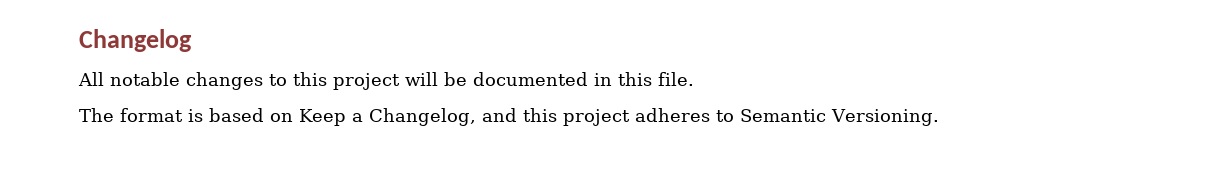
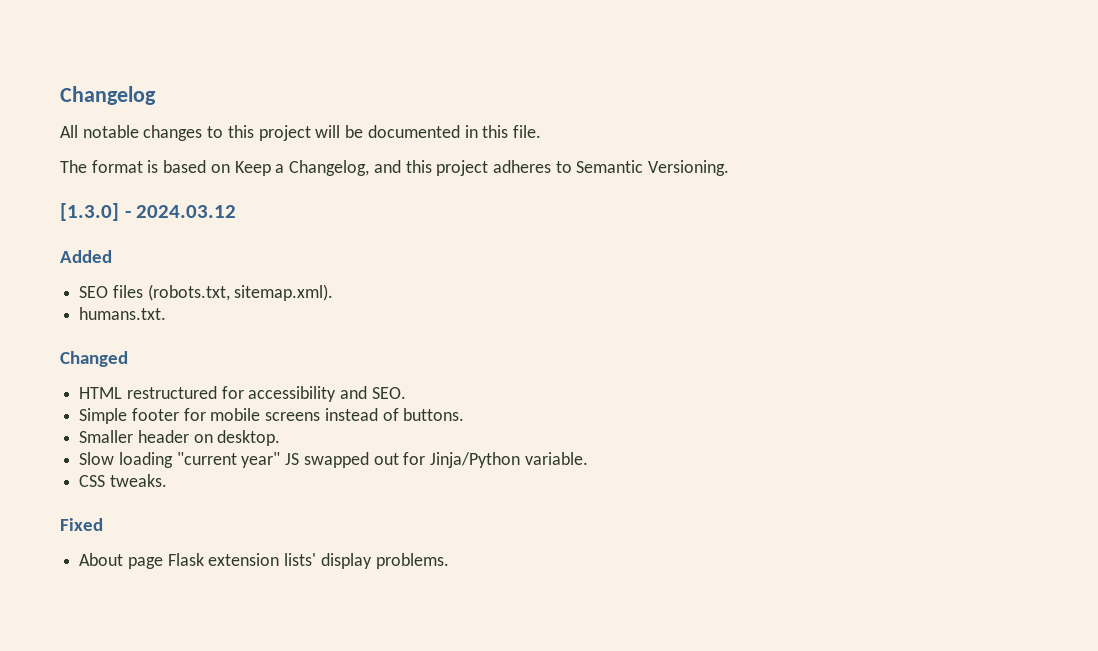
+ [1.3.0] - 2024.03.12
+ Added
+ SEO files (robots.txt, sitemap.xml).
+ humans.txt.
+ Changed
+ HTML restructured for accessibility and SEO.
+ Simple footer for mobile screens instead of buttons.
+ Smaller header on desktop.
+ Slow loading "current year" JS swapped out for Jinja/Python variable.
+ CSS tweaks.
+ Fixed
+ About page Flask extension lists' display problems.

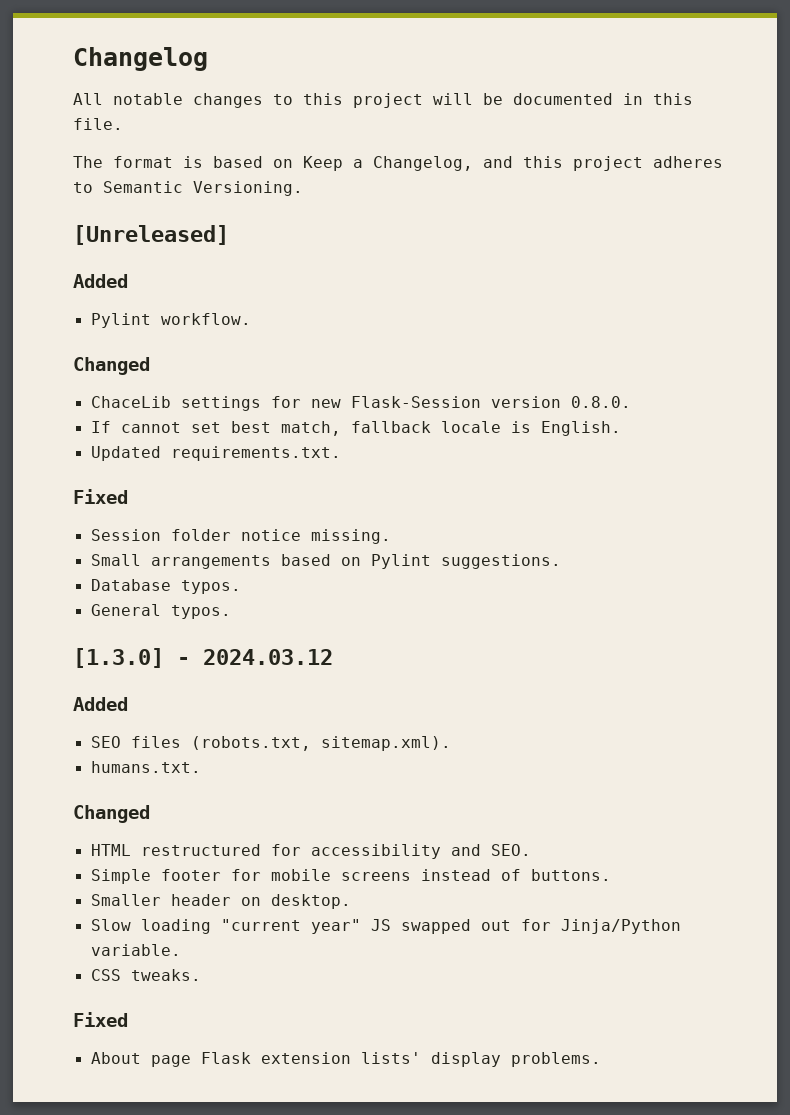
+ [Unreleased]
+ Added
+ Pylint workflow.
+ Changed
+ ChaceLib settings for new Flask-Session version 0.8.0.
+ If cannot set best match, fallback locale is English.
+ Updated requirements.txt.
+ Fixed
+ Session folder notice missing.
+ Small arrangements based on Pylint suggestions.
+ Database typos.
+ General typos.

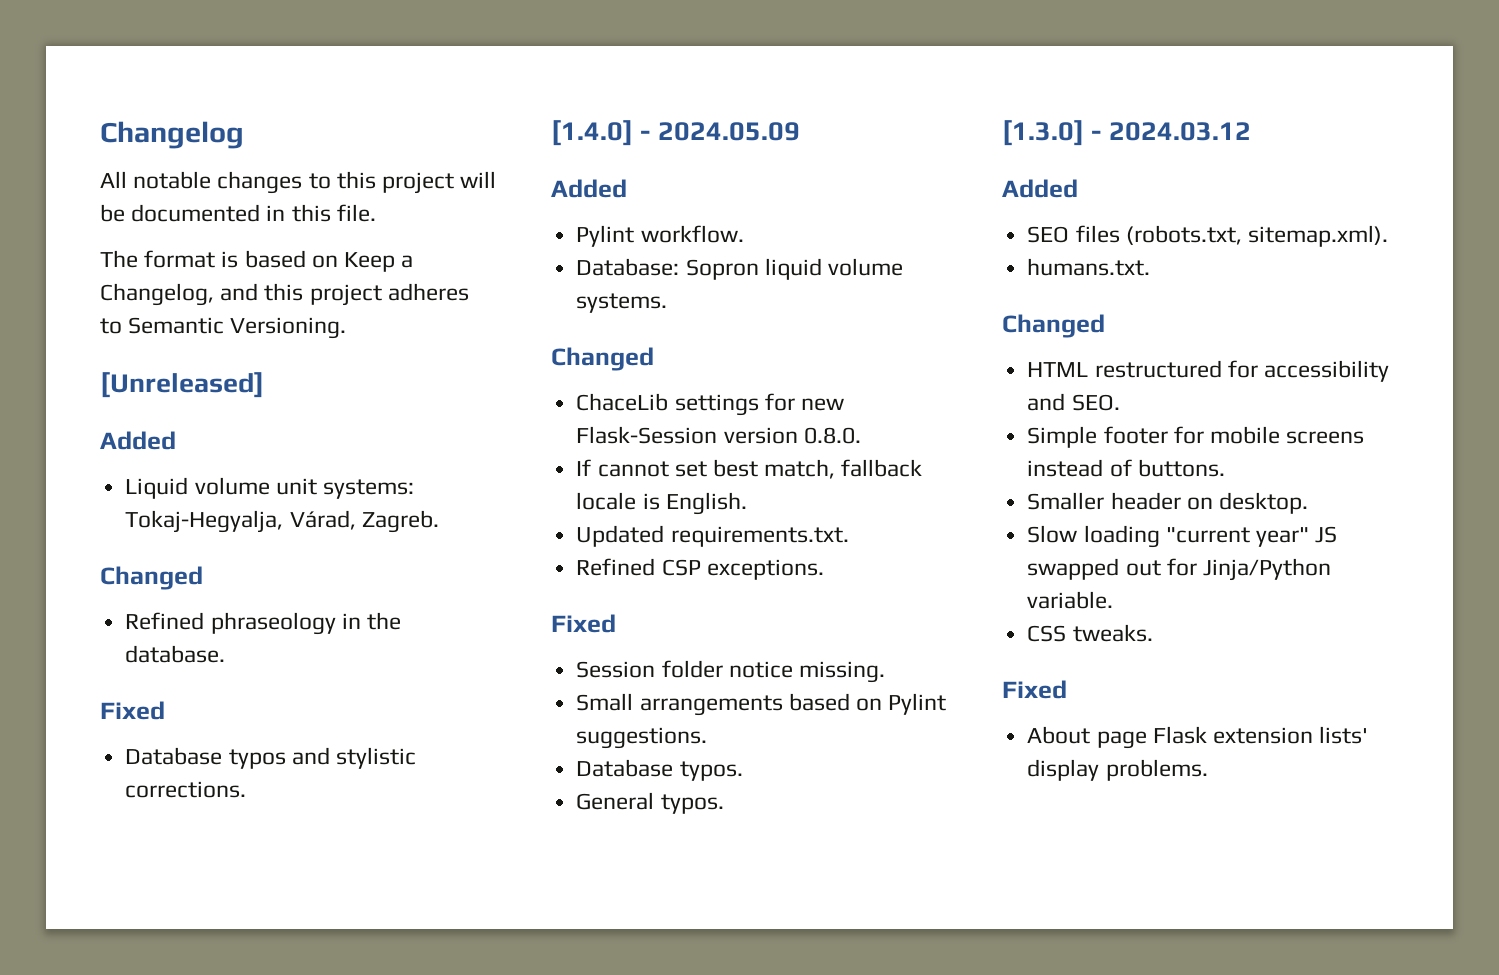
+ Liquid volume unit systems: Tokaj-Hegyalja, Várad, Zagreb.
+ Changed
+ Refined phraseology in the database.
+ Fixed
+ Database typos and stylistic corrections.
+ [1.4.0] - 2024.05.09
+ Added
  Pylint workflow.
+ Database: Sopron liquid volume systems.
+ Refined CSP exceptions.

